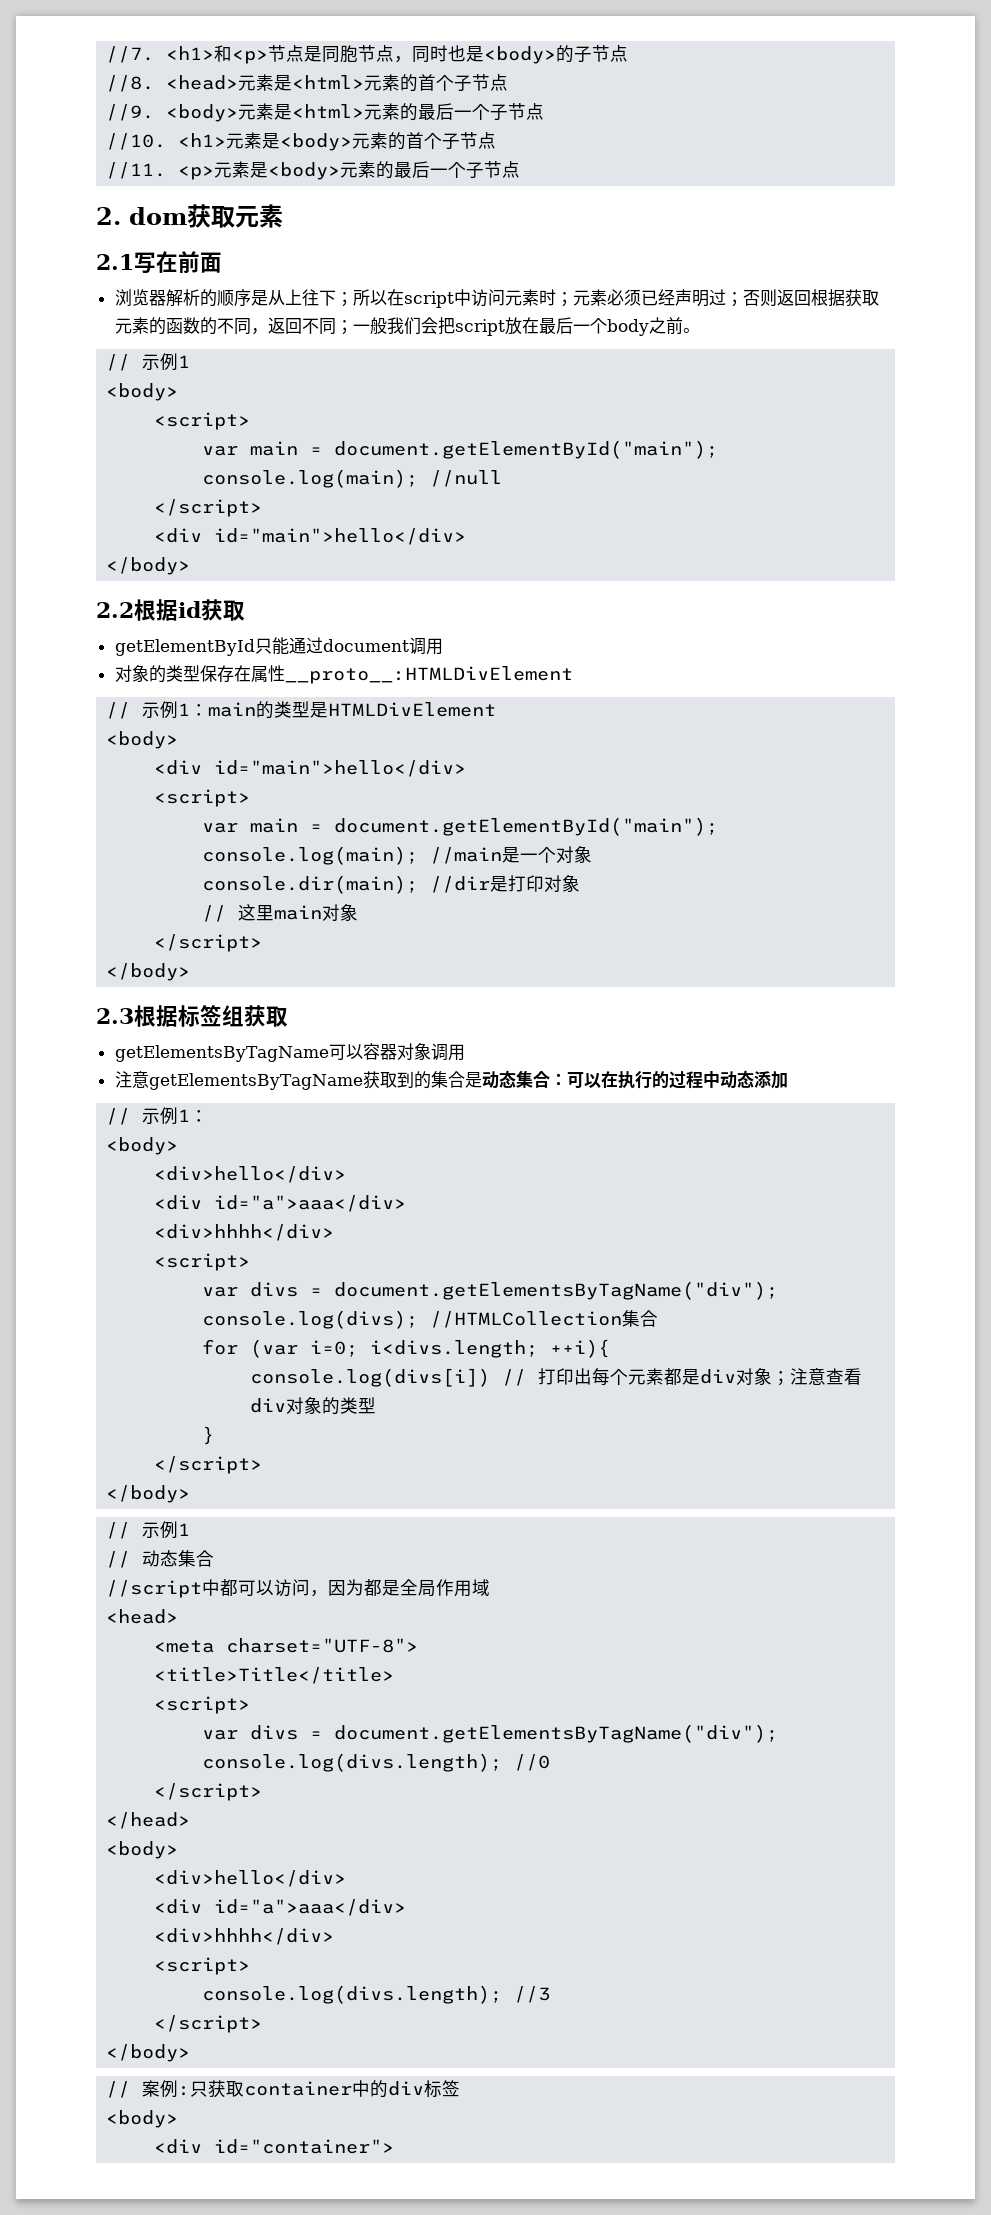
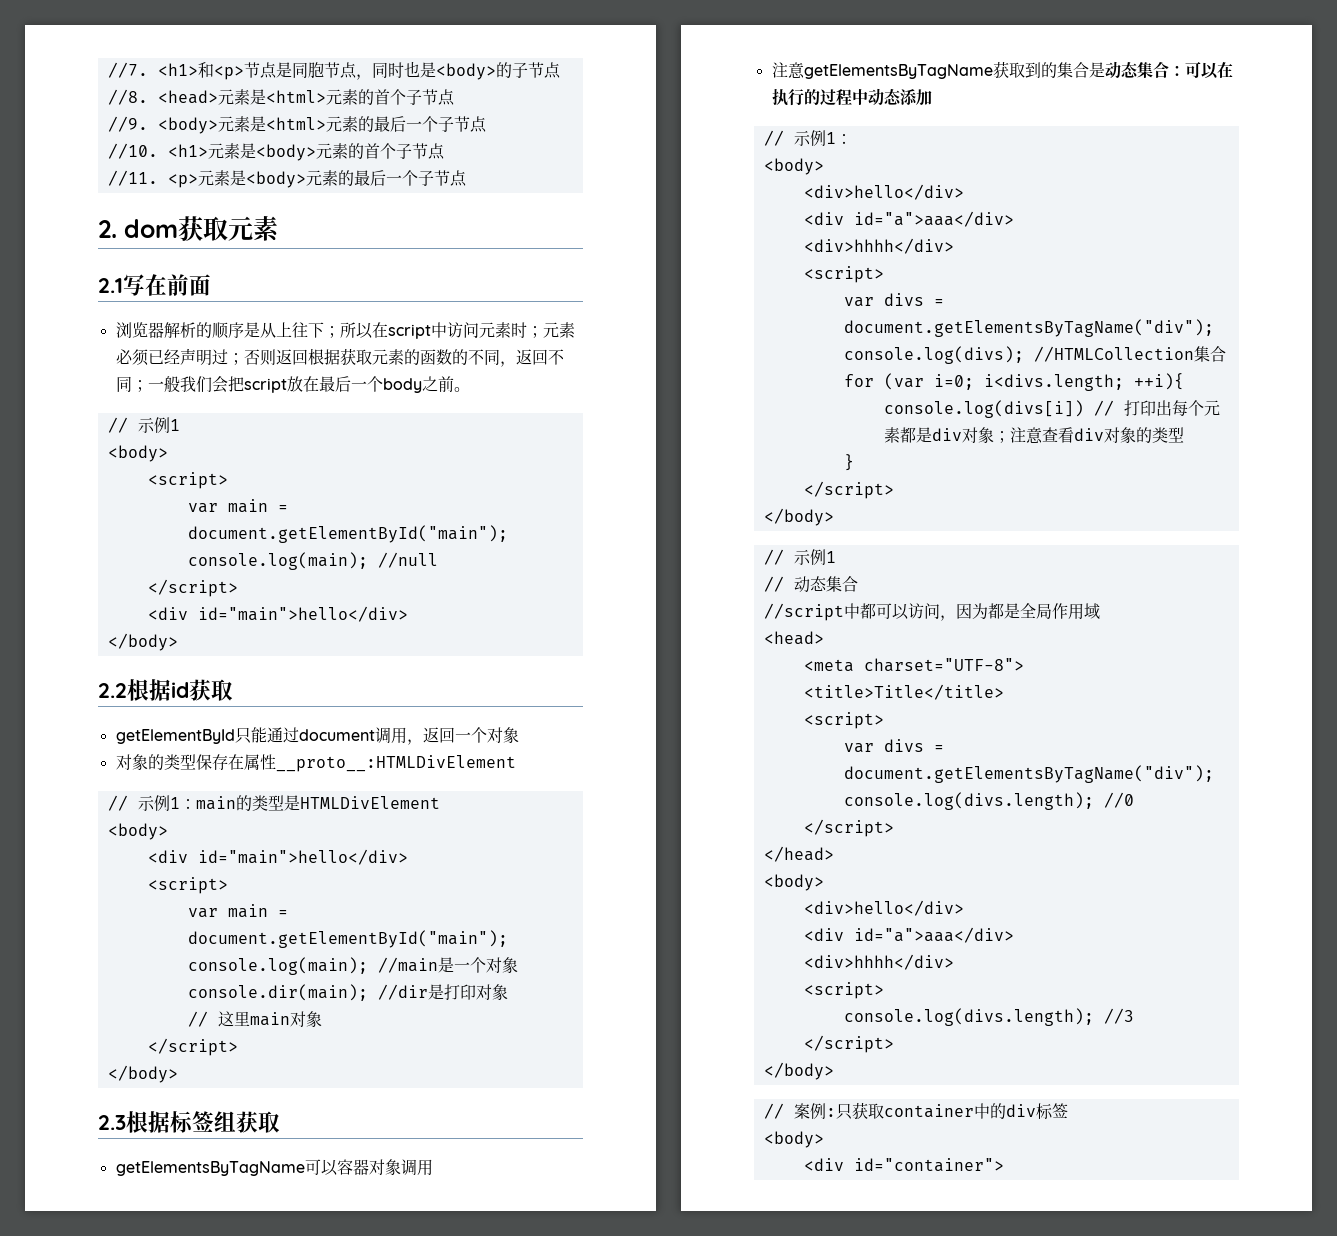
- getElementById只能通过document调用
+ getElementById只能通过document调用，返回一个对象

